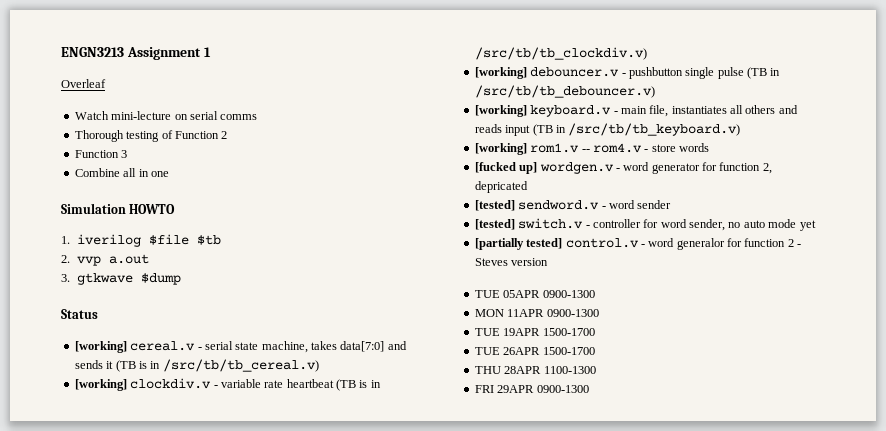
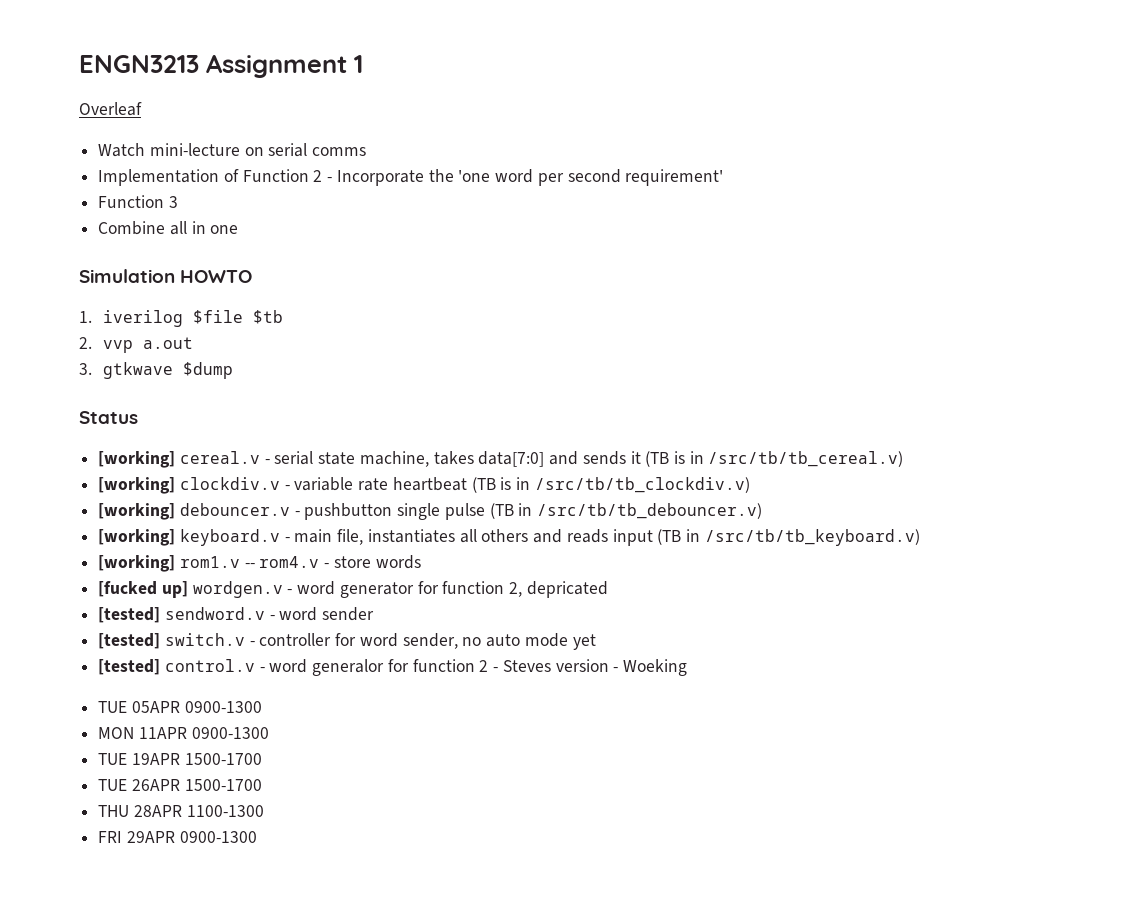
- Thorough testing of Function 2
+ Implementation of Function 2 - Incorporate the 'one word per second requirement'
- [partially tested] control.v - word generalor for function 2 - Steves version
+ [tested] control.v - word generalor for function 2 - Steves version - Woeking

